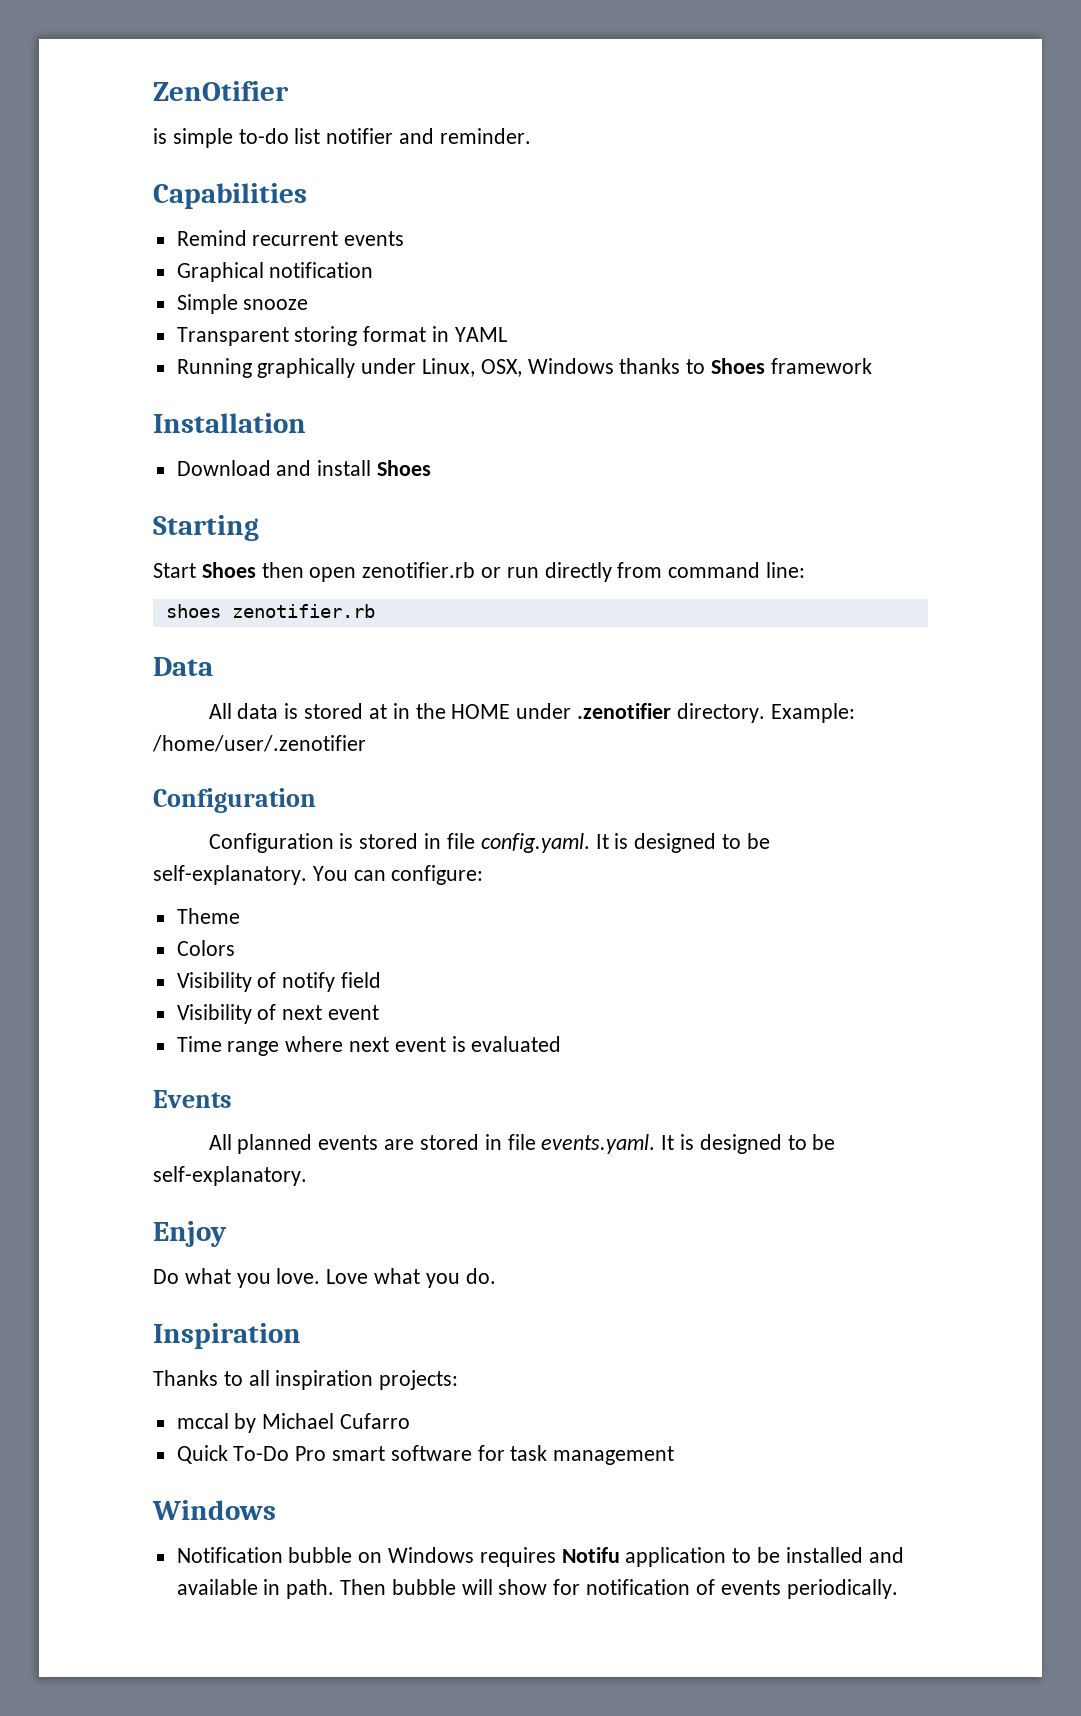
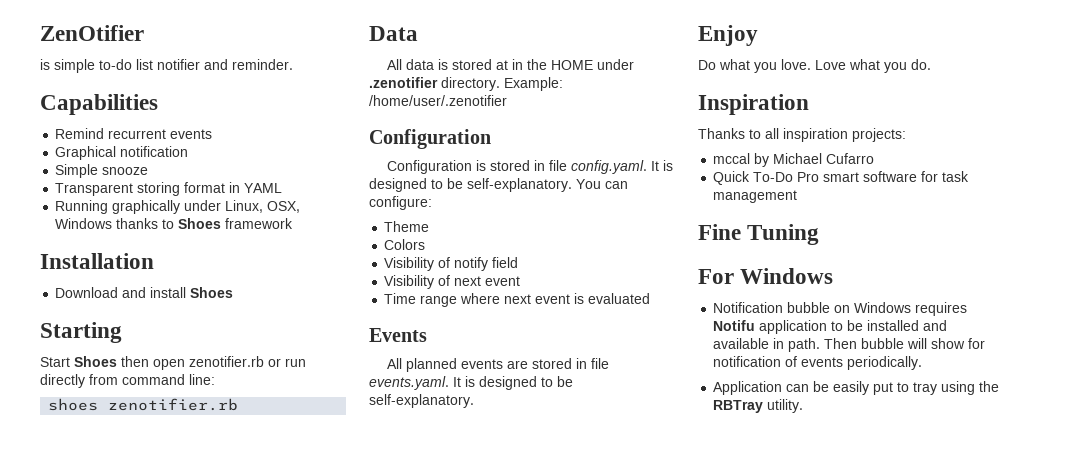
  Quick To-Do Pro smart software for task management
- Windows
+ Fine Tuning
+ For Windows
+ Application can be easily put to tray using the RBTray utility.

